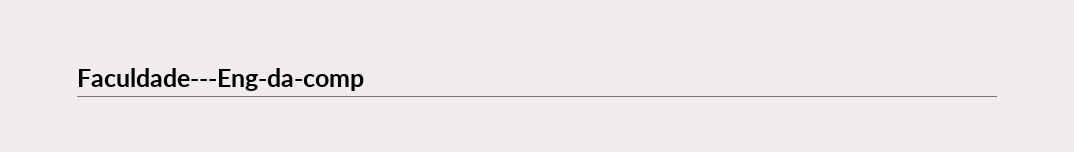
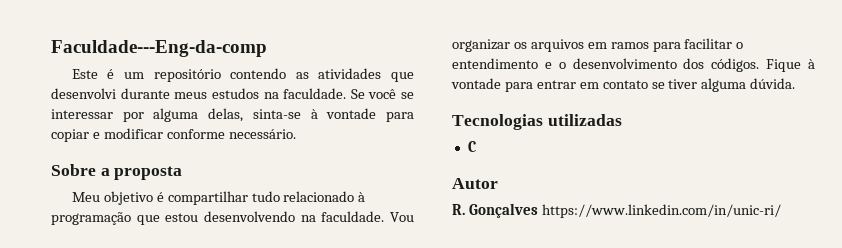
+ Este é um repositório contendo as atividades que desenvolvi durante meus estudos na faculdade. Se você se interessar por alguma delas, sinta-se à vontade para copiar e modificar conforme necessário.
+ Sobre a proposta
+ Meu objetivo é compartilhar tudo relacionado à programação que estou desenvolvendo na faculdade. Vou organizar os arquivos em ramos para facilitar o entendimento e o desenvolvimento dos códigos. Fique à vontade para entrar em contato se tiver alguma dúvida.
+ Tecnologias utilizadas
+ C
+ Autor
+ R. Gonçalves https://www.linkedin.com/in/unic-ri/

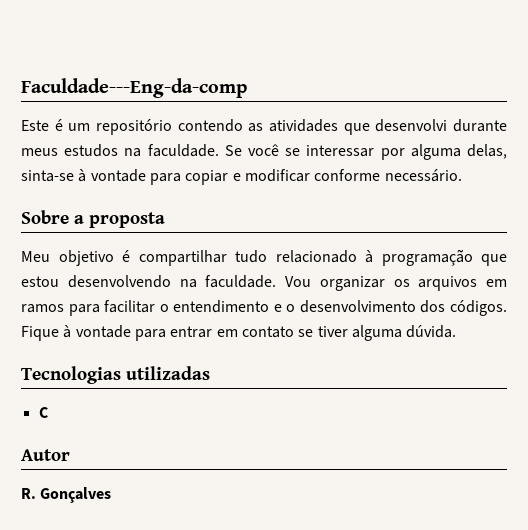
- R. Gonçalves https://www.linkedin.com/in/unic-ri/
+ R. Gonçalves

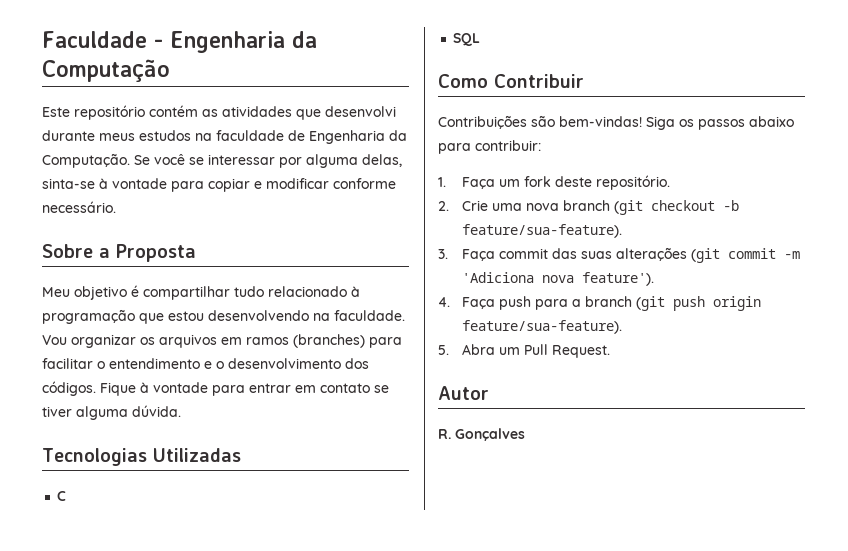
- Faculdade---Eng-da-comp
- Este é um repositório contendo as atividades que desenvolvi durante meus estudos na faculdade.
+ Faculdade - Engenharia da Computação
+ Este repositório contém as atividades que desenvolvi durante meus estudos na faculdade de Engenharia da Computação.
- Sobre a proposta
+ Sobre a Proposta
- Vou organizar os arquivos em ramos para facilitar o entendimento e o desenvolvimento dos códigos.
+ Vou organizar os arquivos em ramos (branches) para facilitar o entendimento e o desenvolvimento dos códigos.
- Tecnologias utilizadas
+ Tecnologias Utilizadas
+ SQL
+ Como Contribuir
+ Contribuições são bem-vindas! Siga os passos abaixo para contribuir:
+ 1. Faça um fork deste repositório.
+ 2. Crie uma nova branch (git checkout -b feature/sua-feature).
+ 3. Faça commit das suas alterações (git commit -m 'Adiciona nova feature').
+ 4. Faça push para a branch (git push origin feature/sua-feature).
+ 5. Abra um Pull Request.

